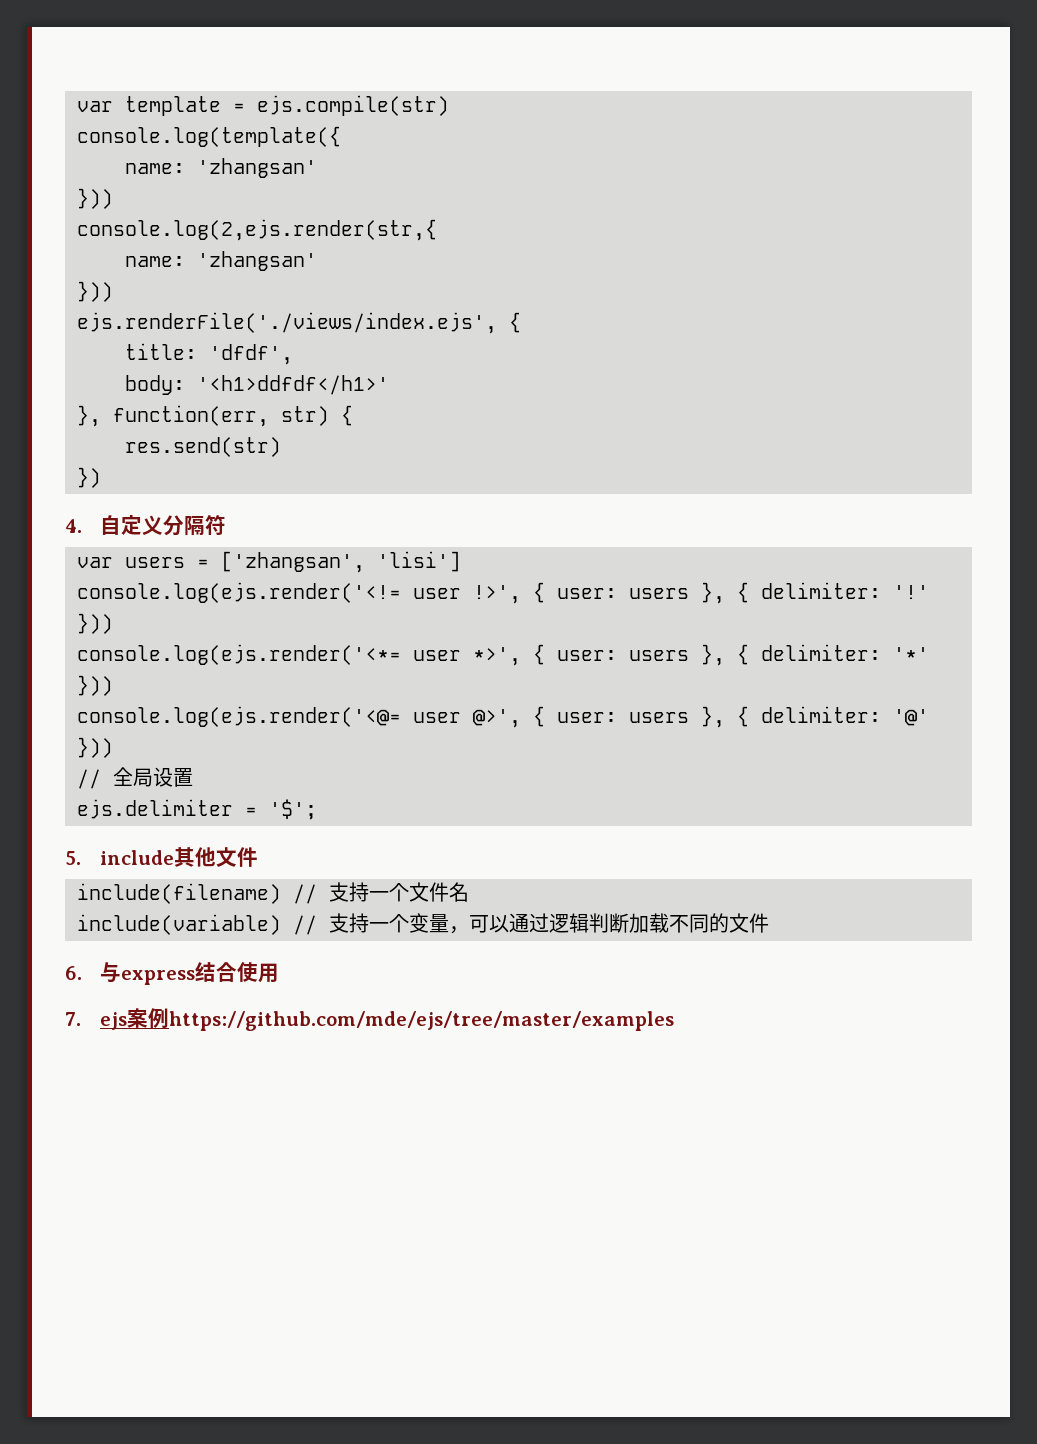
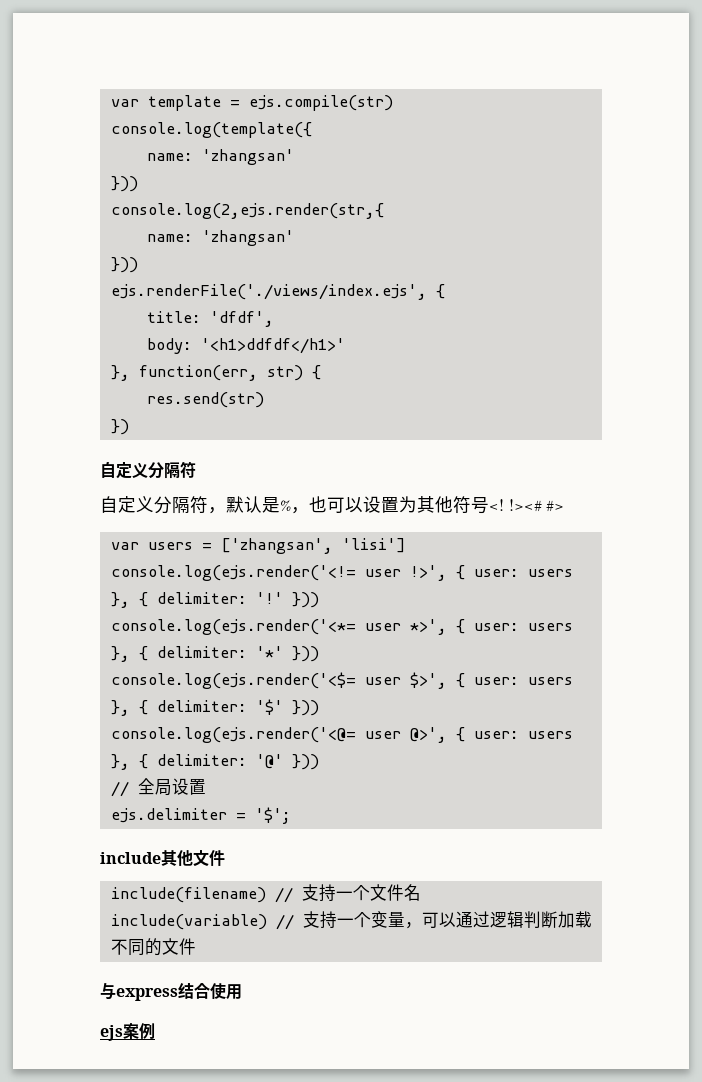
  })
- 4.自定义分隔符
+ 自定义分隔符
+ 自定义分隔符，默认是%，也可以设置为其他符号<! !><# #>
+ console.log(ejs.render('<$= user $>', { user: users }, { delimiter: '$' }))
- 5. include其他文件
+ include其他文件
- 6.与express结合使用
+ 与express结合使用
- 7. ejs案例https://github.com/mde/ejs/tree/master/examples
+ ejs案例

